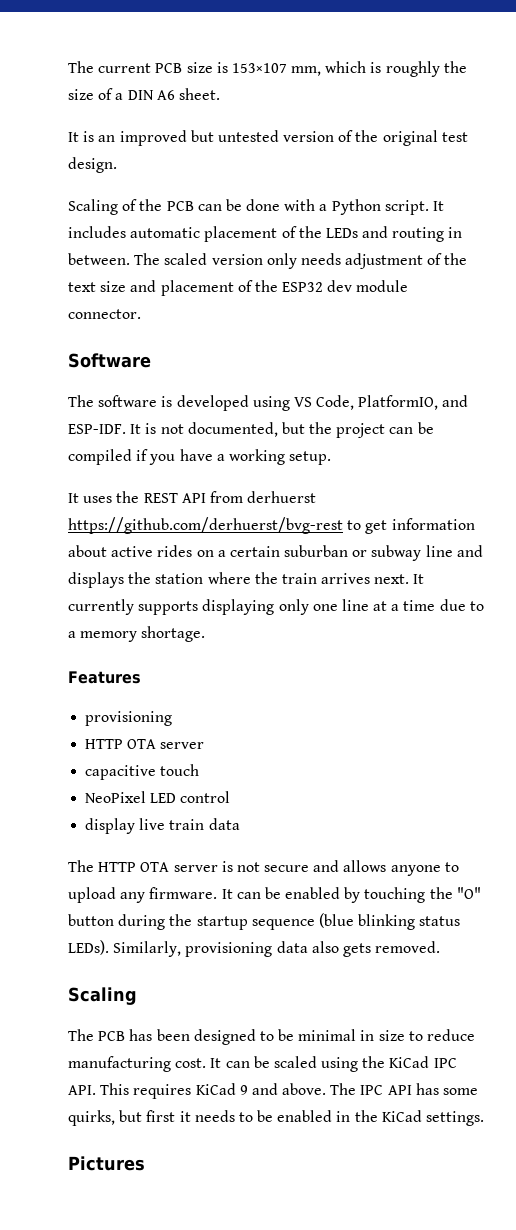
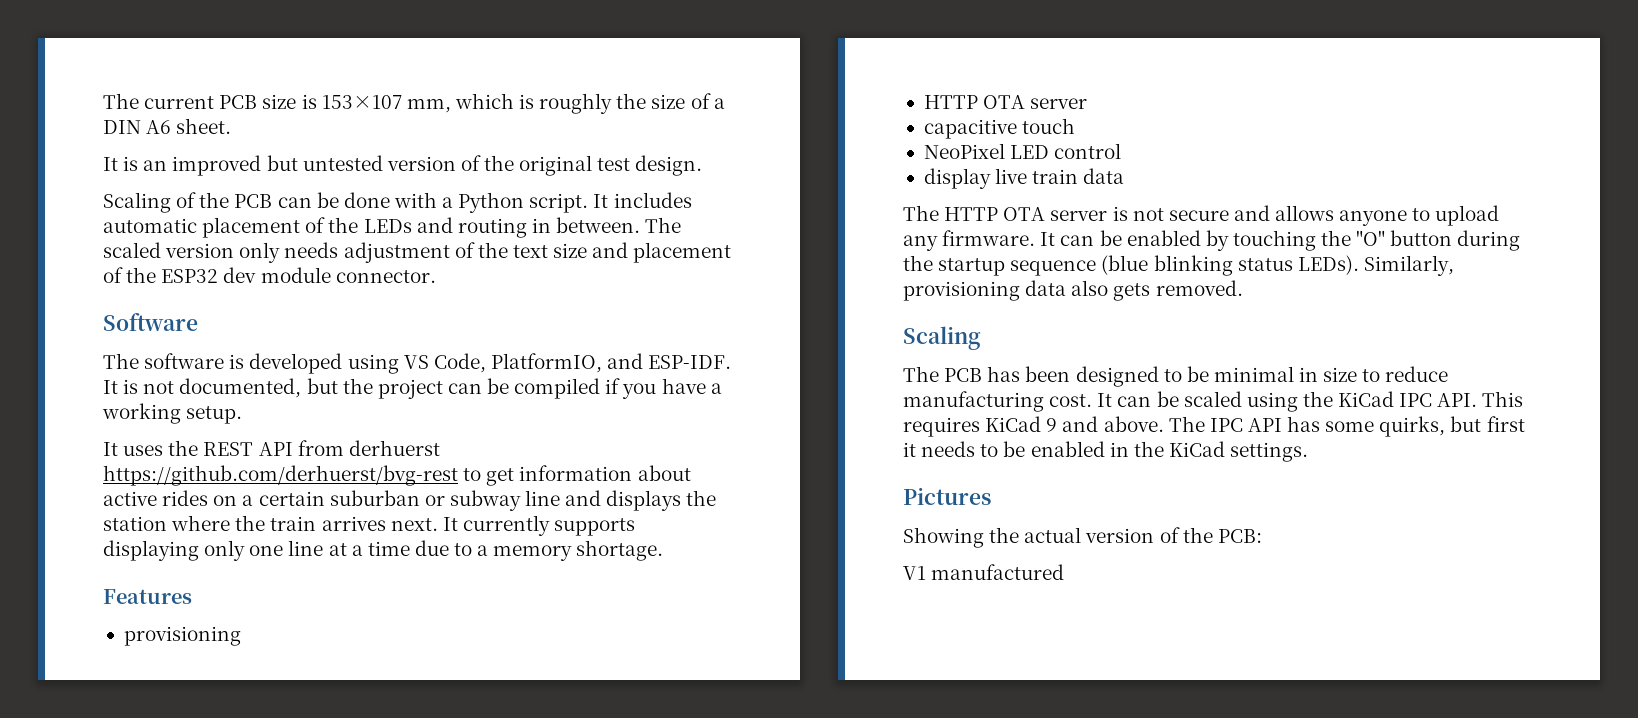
+ Showing the actual version of the PCB:
+ V1 manufactured

